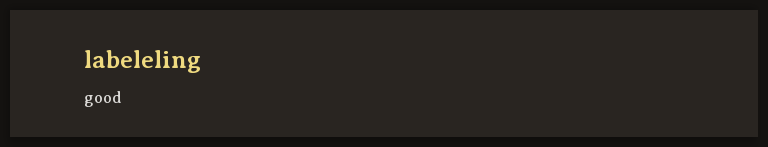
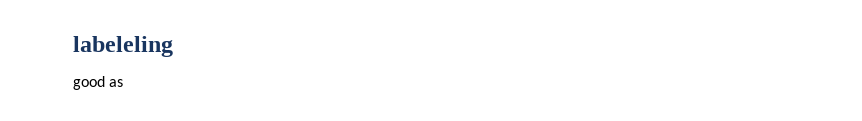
- good
+ good as

